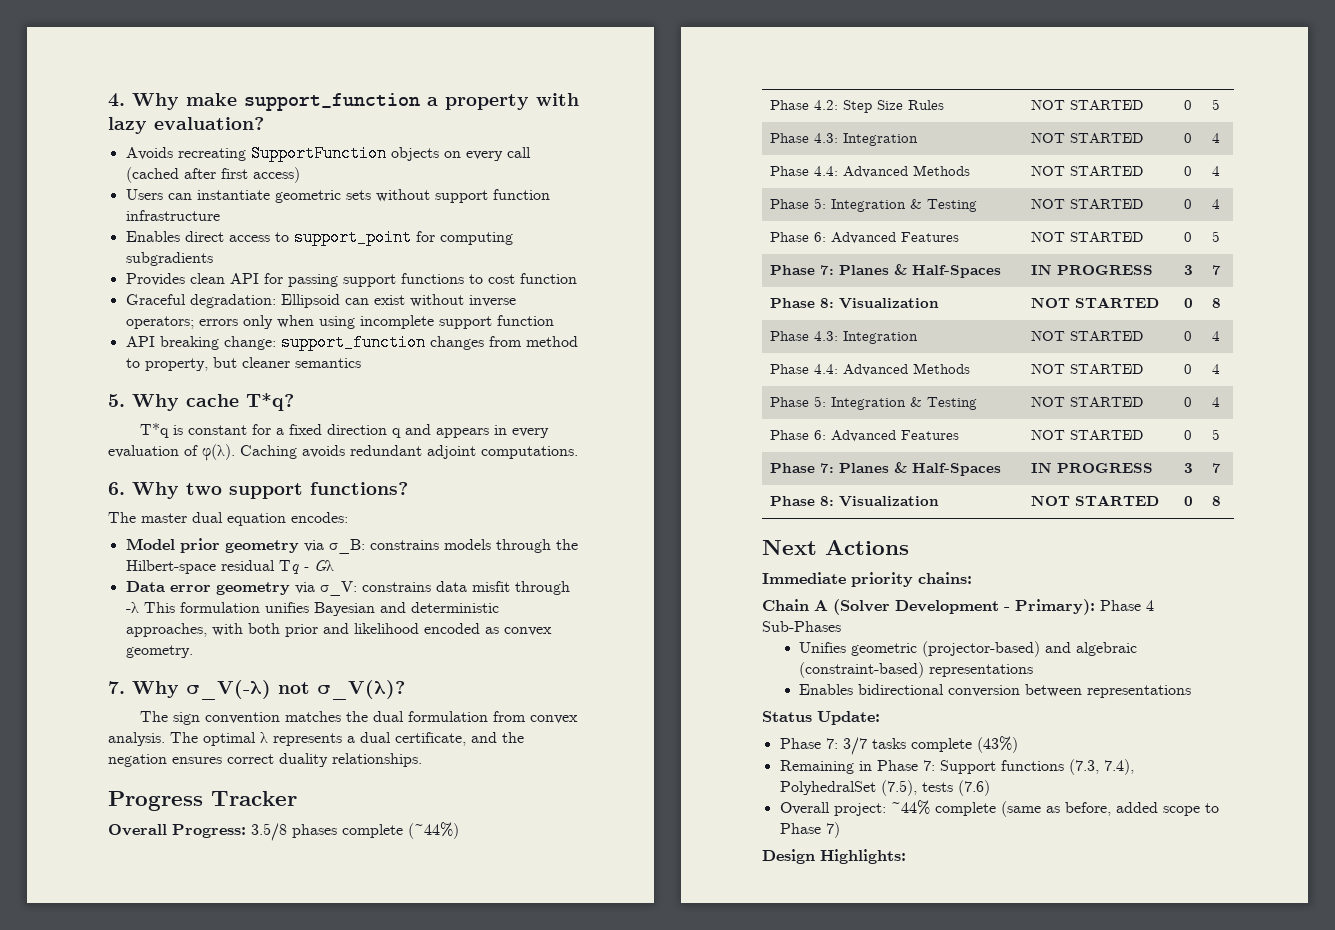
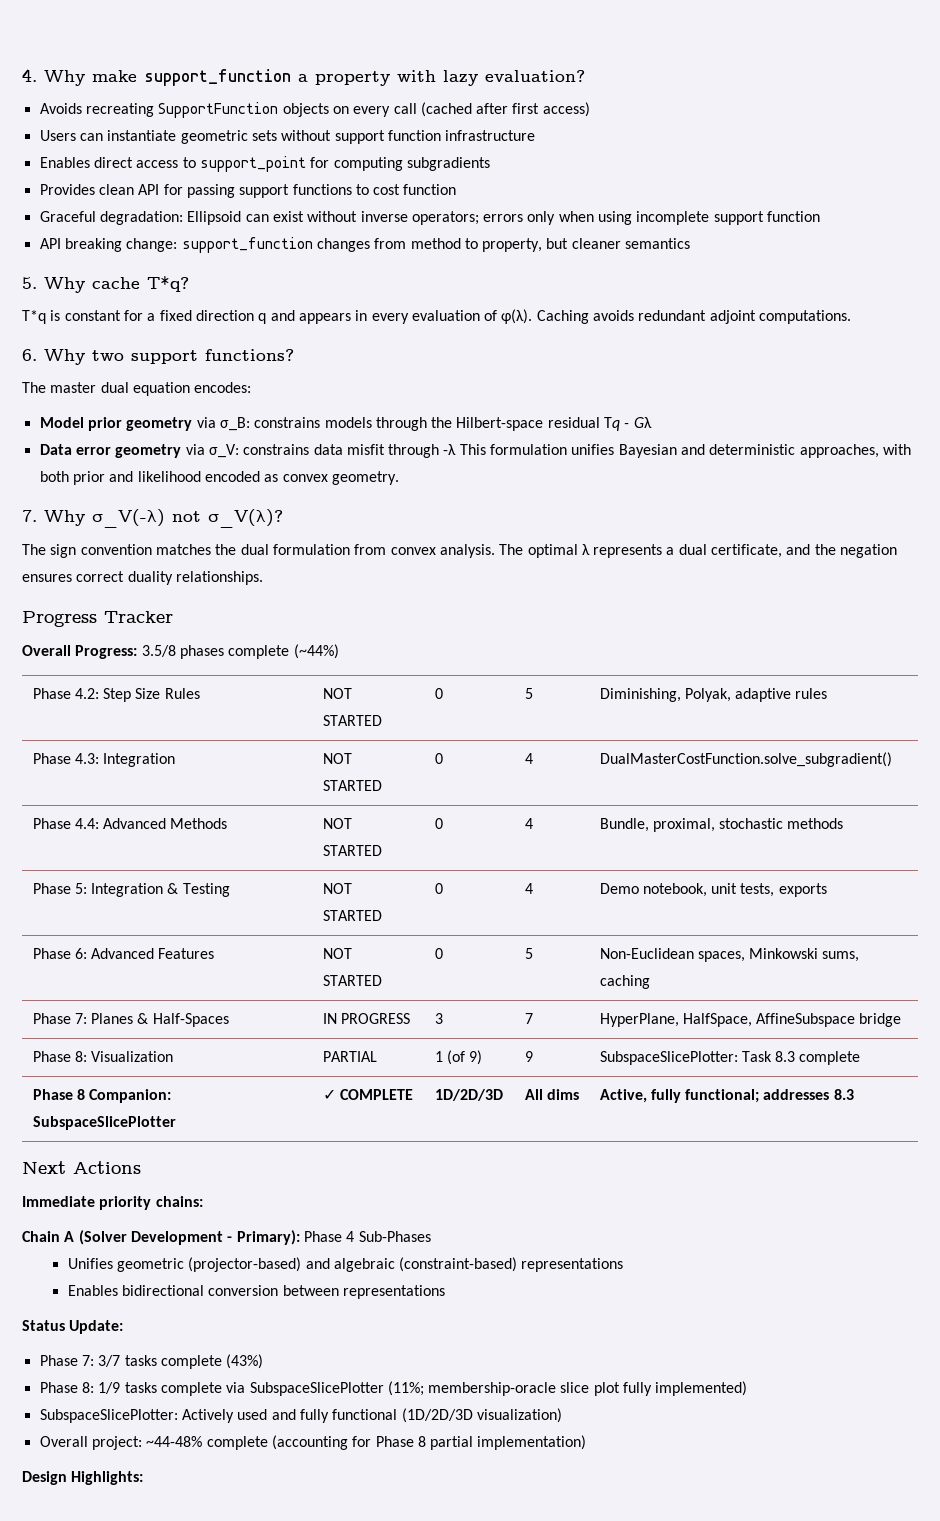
- Phase 4.2: Step Size Rules | NOT STARTED | 0 | 5
- Phase 4.3: Integration | NOT STARTED | 0 | 4
- Phase 4.4: Advanced Methods | NOT STARTED | 0 | 4
- Phase 5: Integration & Testing | NOT STARTED | 0 | 4
- Phase 6: Advanced Features | NOT STARTED | 0 | 5
- Phase 7: Planes & Half-Spaces | IN PROGRESS | 3 | 7
- Phase 8: Visualization | NOT STARTED | 0 | 8
- Phase 4.3: Integration | NOT STARTED | 0 | 4
- Phase 4.4: Advanced Methods | NOT STARTED | 0 | 4
- Phase 5: Integration & Testing | NOT STARTED | 0 | 4
- Phase 6: Advanced Features | NOT STARTED | 0 | 5
- Phase 7: Planes & Half-Spaces | IN PROGRESS | 3 | 7
- Phase 8: Visualization | NOT STARTED | 0 | 8
+ Phase 4.2: Step Size Rules | NOT STARTED | 0 | 5 | Diminishing, Polyak, adaptive rules
+ Phase 4.3: Integration | NOT STARTED | 0 | 4 | DualMasterCostFunction.solve_subgradient()
+ Phase 4.4: Advanced Methods | NOT STARTED | 0 | 4 | Bundle, proximal, stochastic methods
+ Phase 5: Integration & Testing | NOT STARTED | 0 | 4 | Demo notebook, unit tests, exports
+ Phase 6: Advanced Features | NOT STARTED | 0 | 5 | Non-Euclidean spaces, Minkowski sums, caching
+ Phase 7: Planes & Half-Spaces | IN PROGRESS | 3 | 7 | HyperPlane, HalfSpace, AffineSubspace bridge
+ Phase 8: Visualization | PARTIAL | 1 (of 9) | 9 | SubspaceSlicePlotter: Task 8.3 complete
+ Phase 8 Companion: SubspaceSlicePlotter | ✓ COMPLETE | 1D/2D/3D | All dims | Active, fully functional; addresses 8.3
- Remaining in Phase 7: Support functions (7.3, 7.4), PolyhedralSet (7.5), tests (7.6)
- Overall project: ~44% complete (same as before, added scope to Phase 7)
+ Phase 8: 1/9 tasks complete via SubspaceSlicePlotter (11%; membership-oracle slice plot fully implemented)
+ SubspaceSlicePlotter: Actively used and fully functional (1D/2D/3D visualization)
+ Overall project: ~44-48% complete (accounting for Phase 8 partial implementation)

